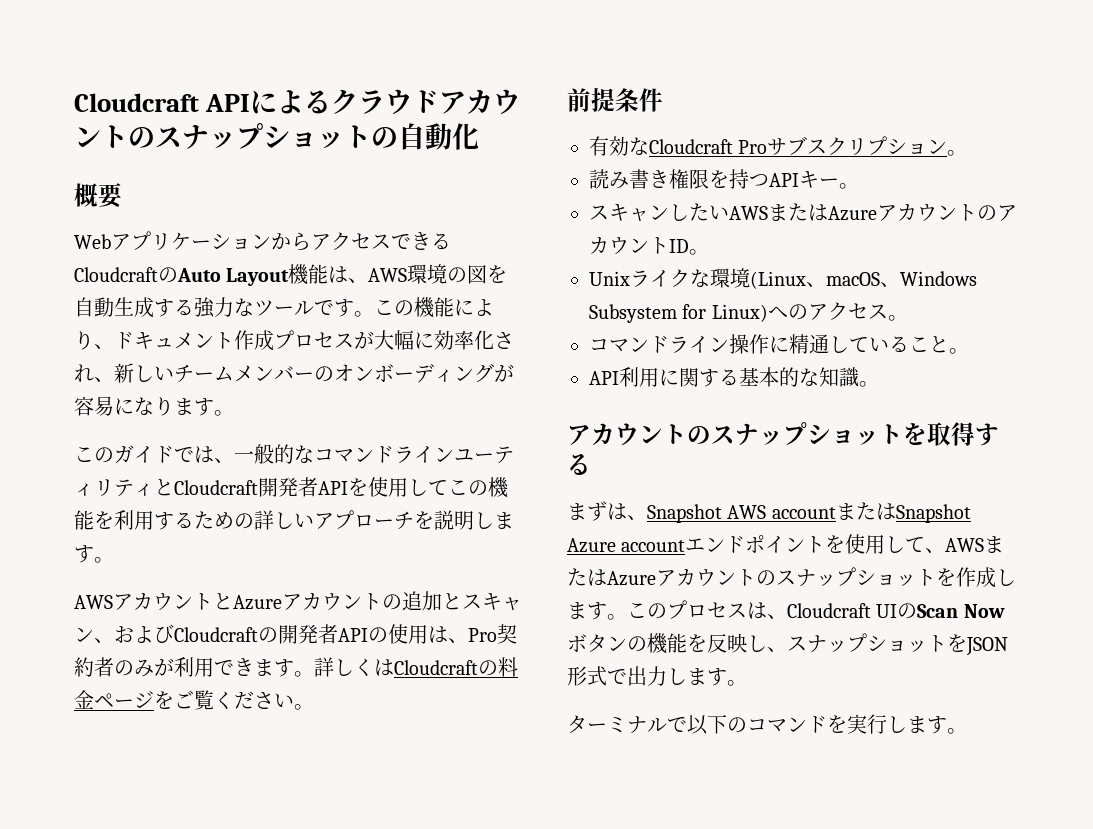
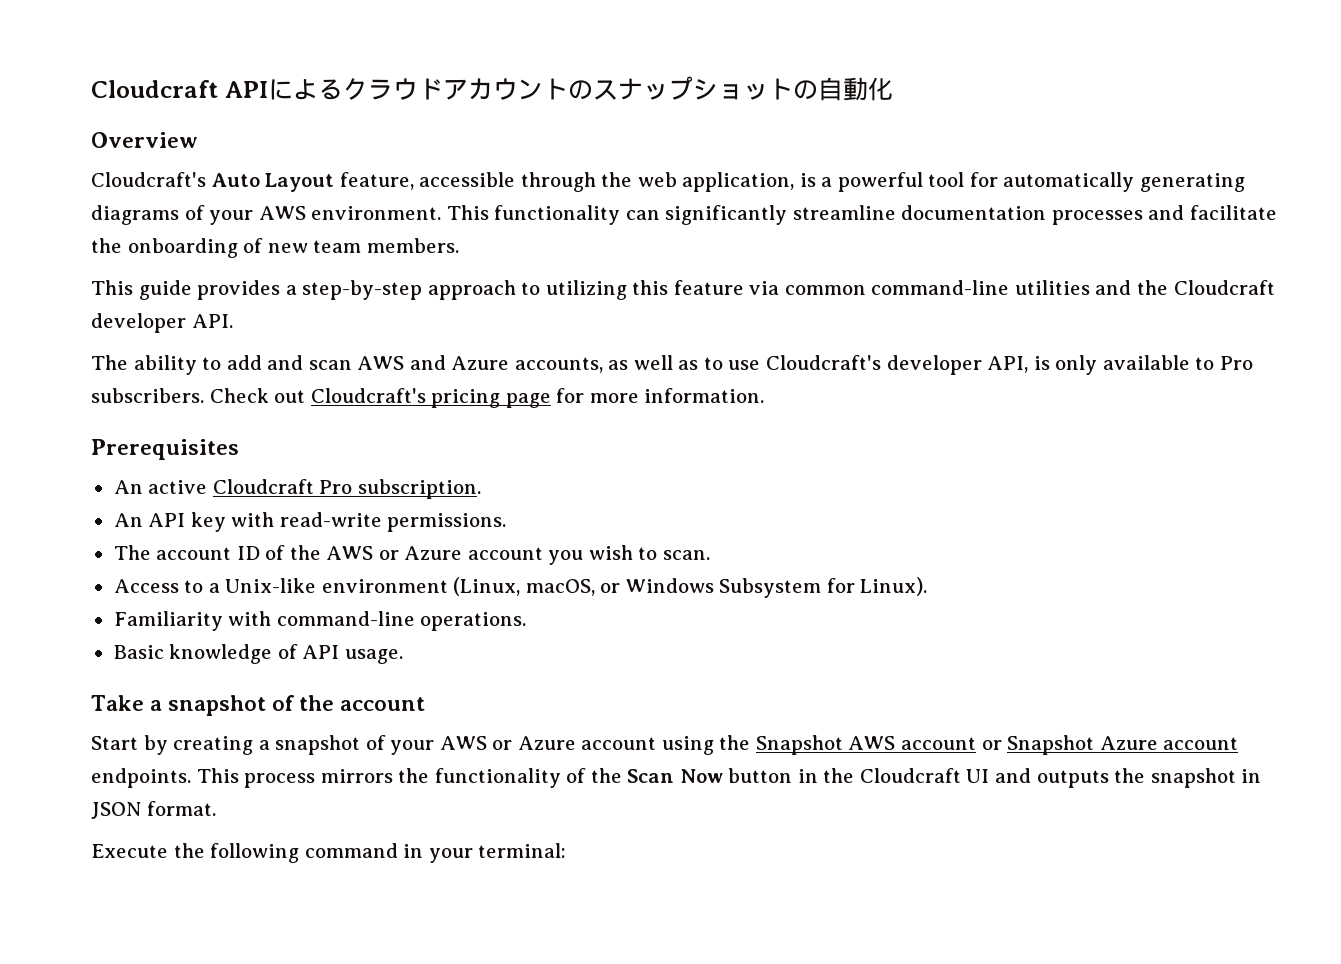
- 概要
- WebアプリケーションからアクセスできるCloudcraftのAuto Layout機能は、AWS環境の図を自動生成する強力なツールです。この機能により、ドキュメント作成プロセスが大幅に効率化され、新しいチームメンバーのオンボーディングが容易になります。
- このガイドでは、一般的なコマンドラインユーティリティとCloudcraft開発者APIを使用してこの機能を利用するための詳しいアプローチを説明します。
- AWSアカウントとAzureアカウントの追加とスキャン、およびCloudcraftの開発者APIの使用は、Pro契約者のみが利用できます。詳しくはCloudcraftの料金ページをご覧ください。
- 前提条件
- 有効なCloudcraft Proサブスクリプション。
- 読み書き権限を持つAPIキー。
- スキャンしたいAWSまたはAzureアカウントのアカウントID。
- Unixライクな環境(Linux、macOS、Windows Subsystem for Linux)へのアクセス。
- コマンドライン操作に精通していること。
- API利用に関する基本的な知識。
- アカウントのスナップショットを取得する
- まずは、Snapshot AWS accountまたはSnapshot Azure accountエンドポイントを使用して、AWSまたはAzureアカウントのスナップショットを作成します。このプロセスは、Cloudcraft UIのScan Nowボタンの機能を反映し、スナップショットをJSON形式で出力します。
- ターミナルで以下のコマンドを実行します。
+ Overview
+ Cloudcraft's Auto Layout feature, accessible through the web application, is a powerful tool for automatically generating diagrams of your AWS environment. This functionality can significantly streamline documentation processes and facilitate the onboarding of new team members.
+ This guide provides a step-by-step approach to utilizing this feature via common command-line utilities and the Cloudcraft developer API.
+ The ability to add and scan AWS and Azure accounts, as well as to use Cloudcraft's developer API, is only available to Pro subscribers. Check out Cloudcraft's pricing page for more information.
+ Prerequisites
+ An active Cloudcraft Pro subscription.
+ An API key with read-write permissions.
+ The account ID of the AWS or Azure account you wish to scan.
+ Access to a Unix-like environment (Linux, macOS, or Windows Subsystem for Linux).
+ Familiarity with command-line operations.
+ Basic knowledge of API usage.
+ Take a snapshot of the account
+ Start by creating a snapshot of your AWS or Azure account using the Snapshot AWS account or Snapshot Azure account endpoints. This process mirrors the functionality of the Scan Now button in the Cloudcraft UI and outputs the snapshot in JSON format.
+ Execute the following command in your terminal:

